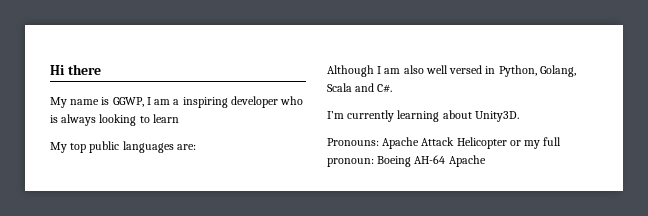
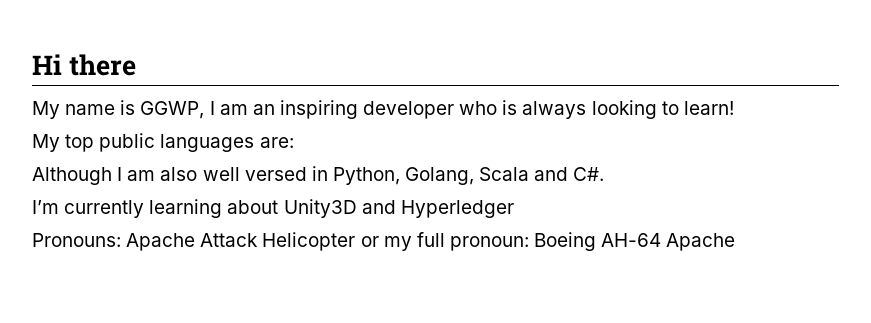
- My name is GGWP, I am a inspiring developer who is always looking to learn
+ My name is GGWP, I am an inspiring developer who is always looking to learn!
- I’m currently learning about Unity3D.
+ I’m currently learning about Unity3D and Hyperledger

